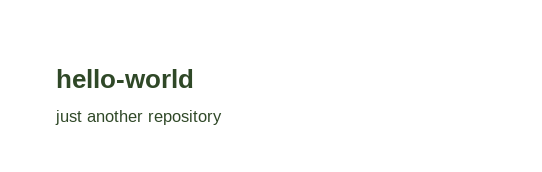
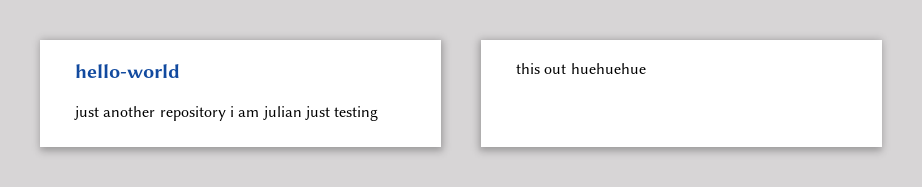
- just another repository
+ just another repository i am julian just testing this out huehuehue

